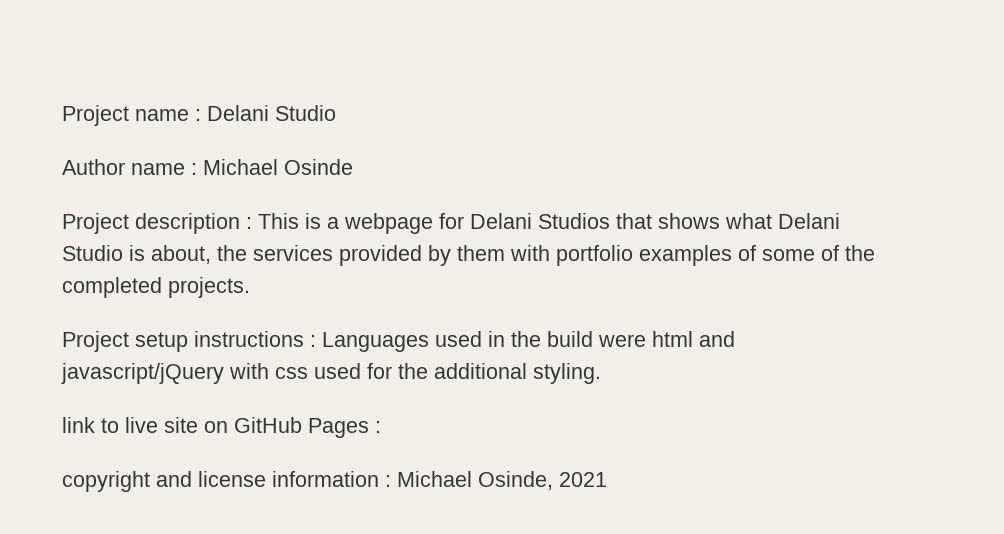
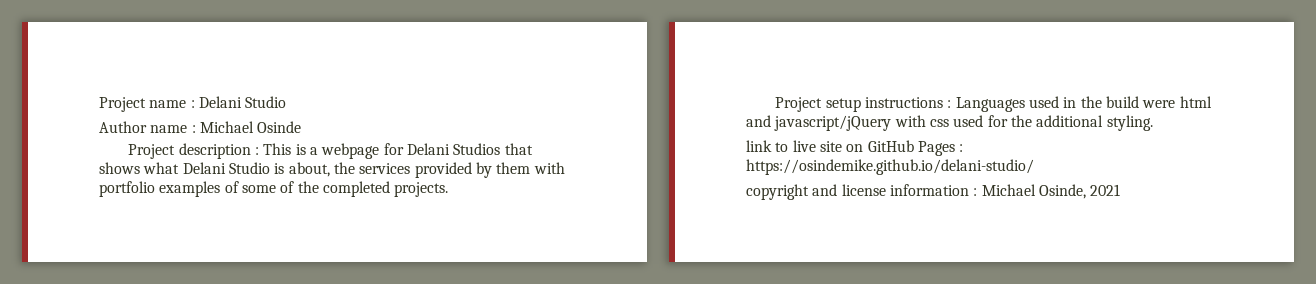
- link to live site on GitHub Pages :
+ link to live site on GitHub Pages : https://osindemike.github.io/delani-studio/

